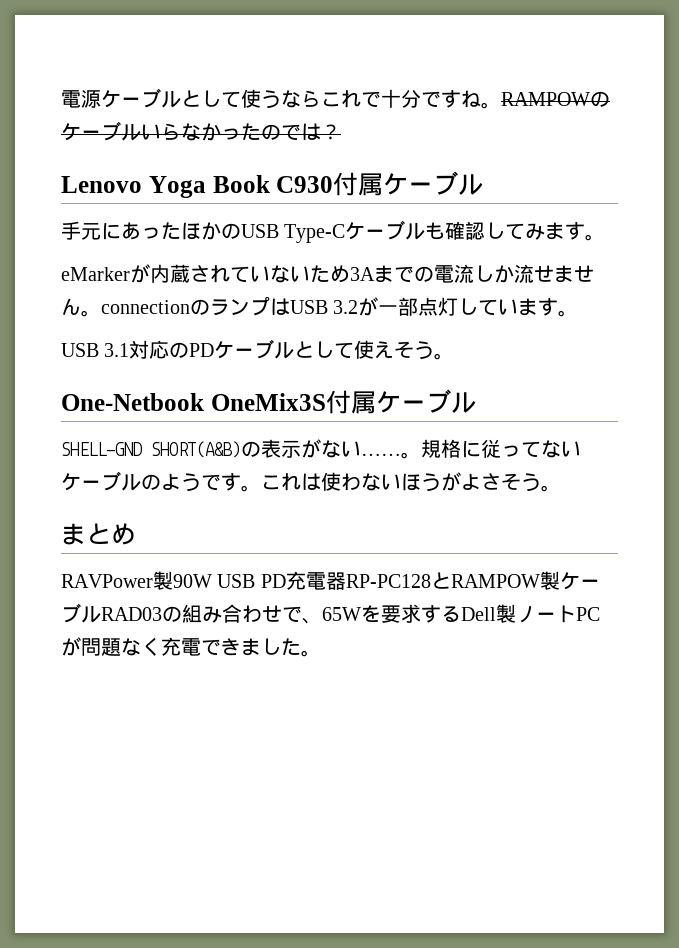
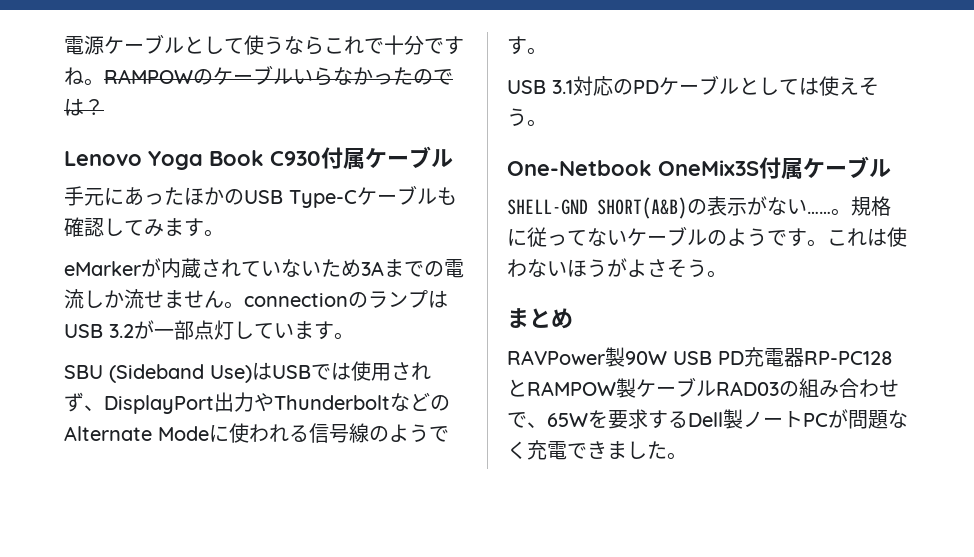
+ SBU (Sideband Use)はUSBでは使用されず、DisplayPort出力やThunderboltなどのAlternate Modeに使われる信号線のようです。
- USB 3.1対応のPDケーブルとして使えそう。
+ USB 3.1対応のPDケーブルとしては使えそう。

